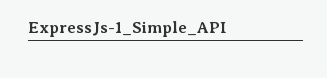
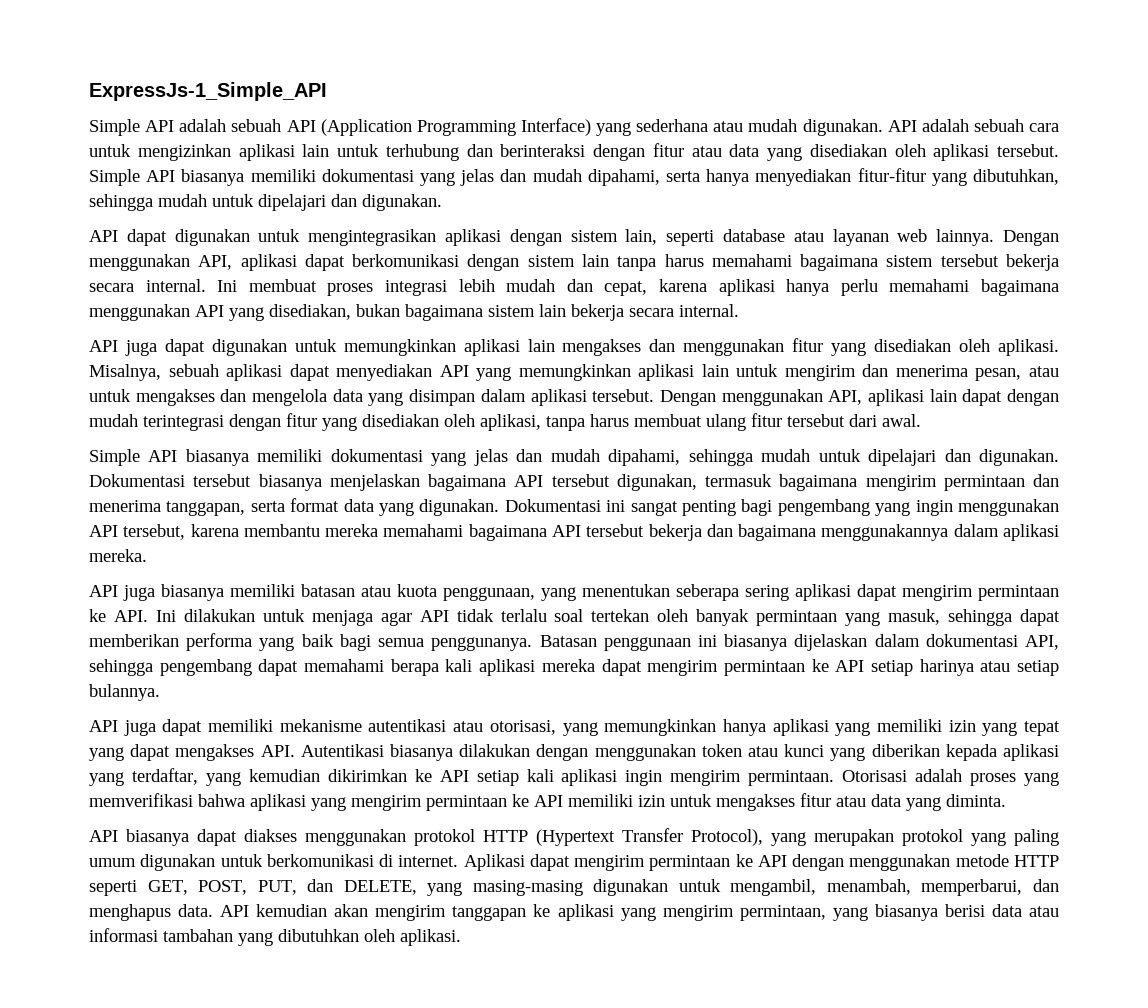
+ Simple API adalah sebuah API (Application Programming Interface) yang sederhana atau mudah digunakan. API adalah sebuah cara untuk mengizinkan aplikasi lain untuk terhubung dan berinteraksi dengan fitur atau data yang disediakan oleh aplikasi tersebut. Simple API biasanya memiliki dokumentasi yang jelas dan mudah dipahami, serta hanya menyediakan fitur-fitur yang dibutuhkan, sehingga mudah untuk dipelajari dan digunakan.
+ API dapat digunakan untuk mengintegrasikan aplikasi dengan sistem lain, seperti database atau layanan web lainnya. Dengan menggunakan API, aplikasi dapat berkomunikasi dengan sistem lain tanpa harus memahami bagaimana sistem tersebut bekerja secara internal. Ini membuat proses integrasi lebih mudah dan cepat, karena aplikasi hanya perlu memahami bagaimana menggunakan API yang disediakan, bukan bagaimana sistem lain bekerja secara internal.
+ API juga dapat digunakan untuk memungkinkan aplikasi lain mengakses dan menggunakan fitur yang disediakan oleh aplikasi. Misalnya, sebuah aplikasi dapat menyediakan API yang memungkinkan aplikasi lain untuk mengirim dan menerima pesan, atau untuk mengakses dan mengelola data yang disimpan dalam aplikasi tersebut. Dengan menggunakan API, aplikasi lain dapat dengan mudah terintegrasi dengan fitur yang disediakan oleh aplikasi, tanpa harus membuat ulang fitur tersebut dari awal.
+ Simple API biasanya memiliki dokumentasi yang jelas dan mudah dipahami, sehingga mudah untuk dipelajari dan digunakan. Dokumentasi tersebut biasanya menjelaskan bagaimana API tersebut digunakan, termasuk bagaimana mengirim permintaan dan menerima tanggapan, serta format data yang digunakan. Dokumentasi ini sangat penting bagi pengembang yang ingin menggunakan API tersebut, karena membantu mereka memahami bagaimana API tersebut bekerja dan bagaimana menggunakannya dalam aplikasi mereka.
+ API juga biasanya memiliki batasan atau kuota penggunaan, yang menentukan seberapa sering aplikasi dapat mengirim permintaan ke API. Ini dilakukan untuk menjaga agar API tidak terlalu soal tertekan oleh banyak permintaan yang masuk, sehingga dapat memberikan performa yang baik bagi semua penggunanya. Batasan penggunaan ini biasanya dijelaskan dalam dokumentasi API, sehingga pengembang dapat memahami berapa kali aplikasi mereka dapat mengirim permintaan ke API setiap harinya atau setiap bulannya.
+ API juga dapat memiliki mekanisme autentikasi atau otorisasi, yang memungkinkan hanya aplikasi yang memiliki izin yang tepat yang dapat mengakses API. Autentikasi biasanya dilakukan dengan menggunakan token atau kunci yang diberikan kepada aplikasi yang terdaftar, yang kemudian dikirimkan ke API setiap kali aplikasi ingin mengirim permintaan. Otorisasi adalah proses yang memverifikasi bahwa aplikasi yang mengirim permintaan ke API memiliki izin untuk mengakses fitur atau data yang diminta.
+ API biasanya dapat diakses menggunakan protokol HTTP (Hypertext Transfer Protocol), yang merupakan protokol yang paling umum digunakan untuk berkomunikasi di internet. Aplikasi dapat mengirim permintaan ke API dengan menggunakan metode HTTP seperti GET, POST, PUT, dan DELETE, yang masing-masing digunakan untuk mengambil, menambah, memperbarui, dan menghapus data. API kemudian akan mengirim tanggapan ke aplikasi yang mengirim permintaan, yang biasanya berisi data atau informasi tambahan yang dibutuhkan oleh aplikasi.

